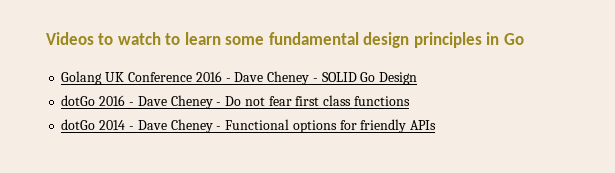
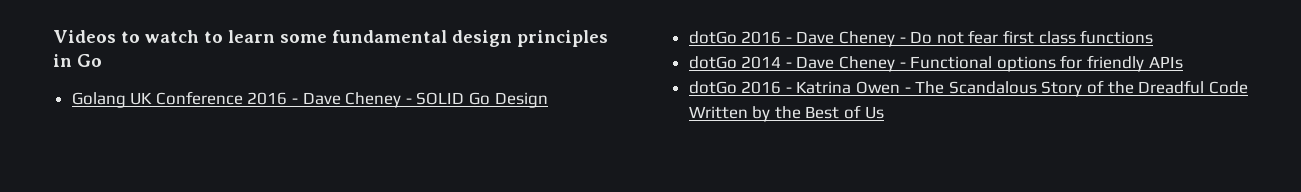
+ dotGo 2016 - Katrina Owen - The Scandalous Story of the Dreadful Code Written by the Best of Us

